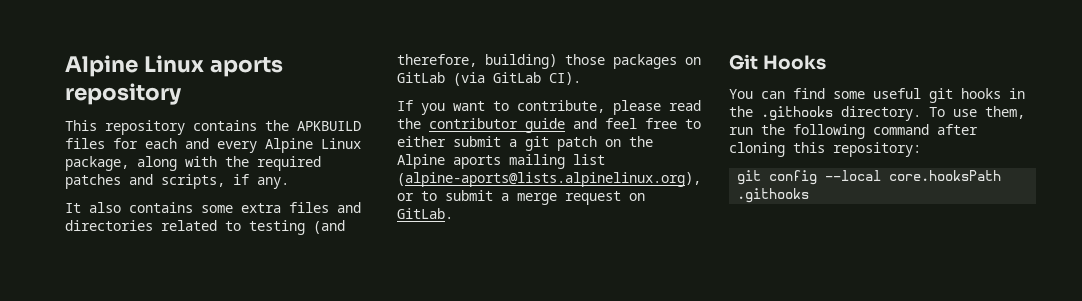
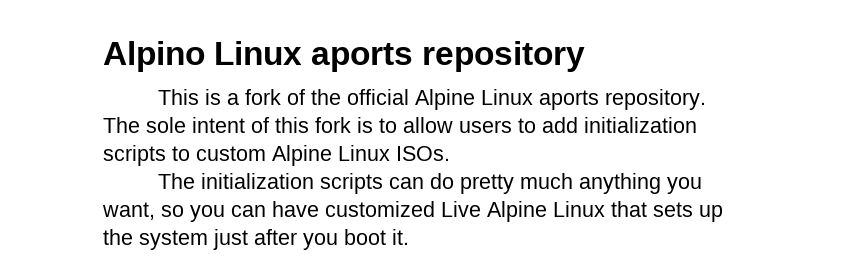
- Alpine Linux aports repository
+ Alpino Linux aports repository
- This repository contains the APKBUILD files for each and every Alpine Linux package, along with the required patches and scripts, if any.
- It also contains some extra files and directories related to testing (and therefore, building) those packages on GitLab (via GitLab CI).
- If you want to contribute, please read the contributor guide and feel free to either submit a git patch on the Alpine aports mailing list (alpine-aports@lists.alpinelinux.org), or to submit a merge request on GitLab.
- Git Hooks
- You can find some useful git hooks in the .githooks directory. To use them, run the following command after cloning this repository:
- git config --local core.hooksPath .githooks
+ This is a fork of the official Alpine Linux aports repository. The sole intent of this fork is to allow users to add initialization scripts to custom Alpine Linux ISOs.
+ The initialization scripts can do pretty much anything you want, so you can have customized Live Alpine Linux that sets up the system just after you boot it.

